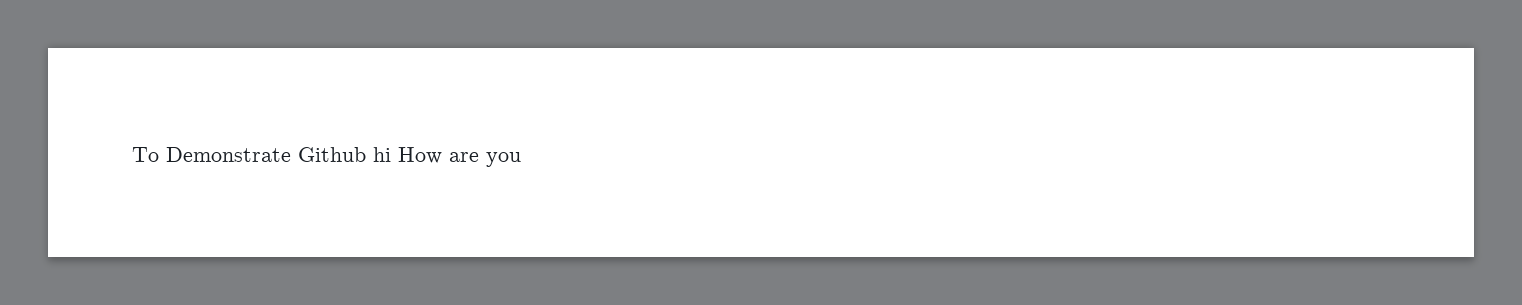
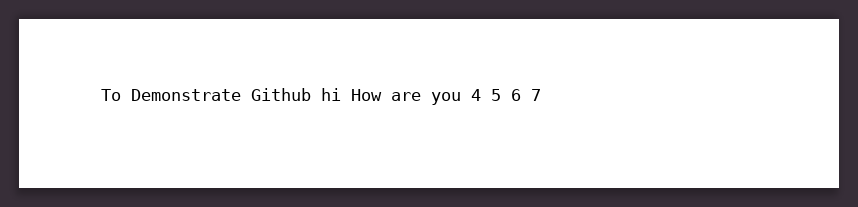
- To Demonstrate Github hi How are you
+ To Demonstrate Github hi How are you 4 5 6 7

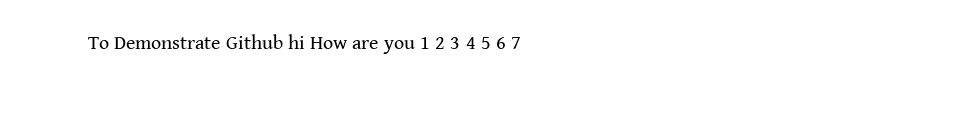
- To Demonstrate Github hi How are you 4 5 6 7
+ To Demonstrate Github hi How are you 1 2 3 4 5 6 7

